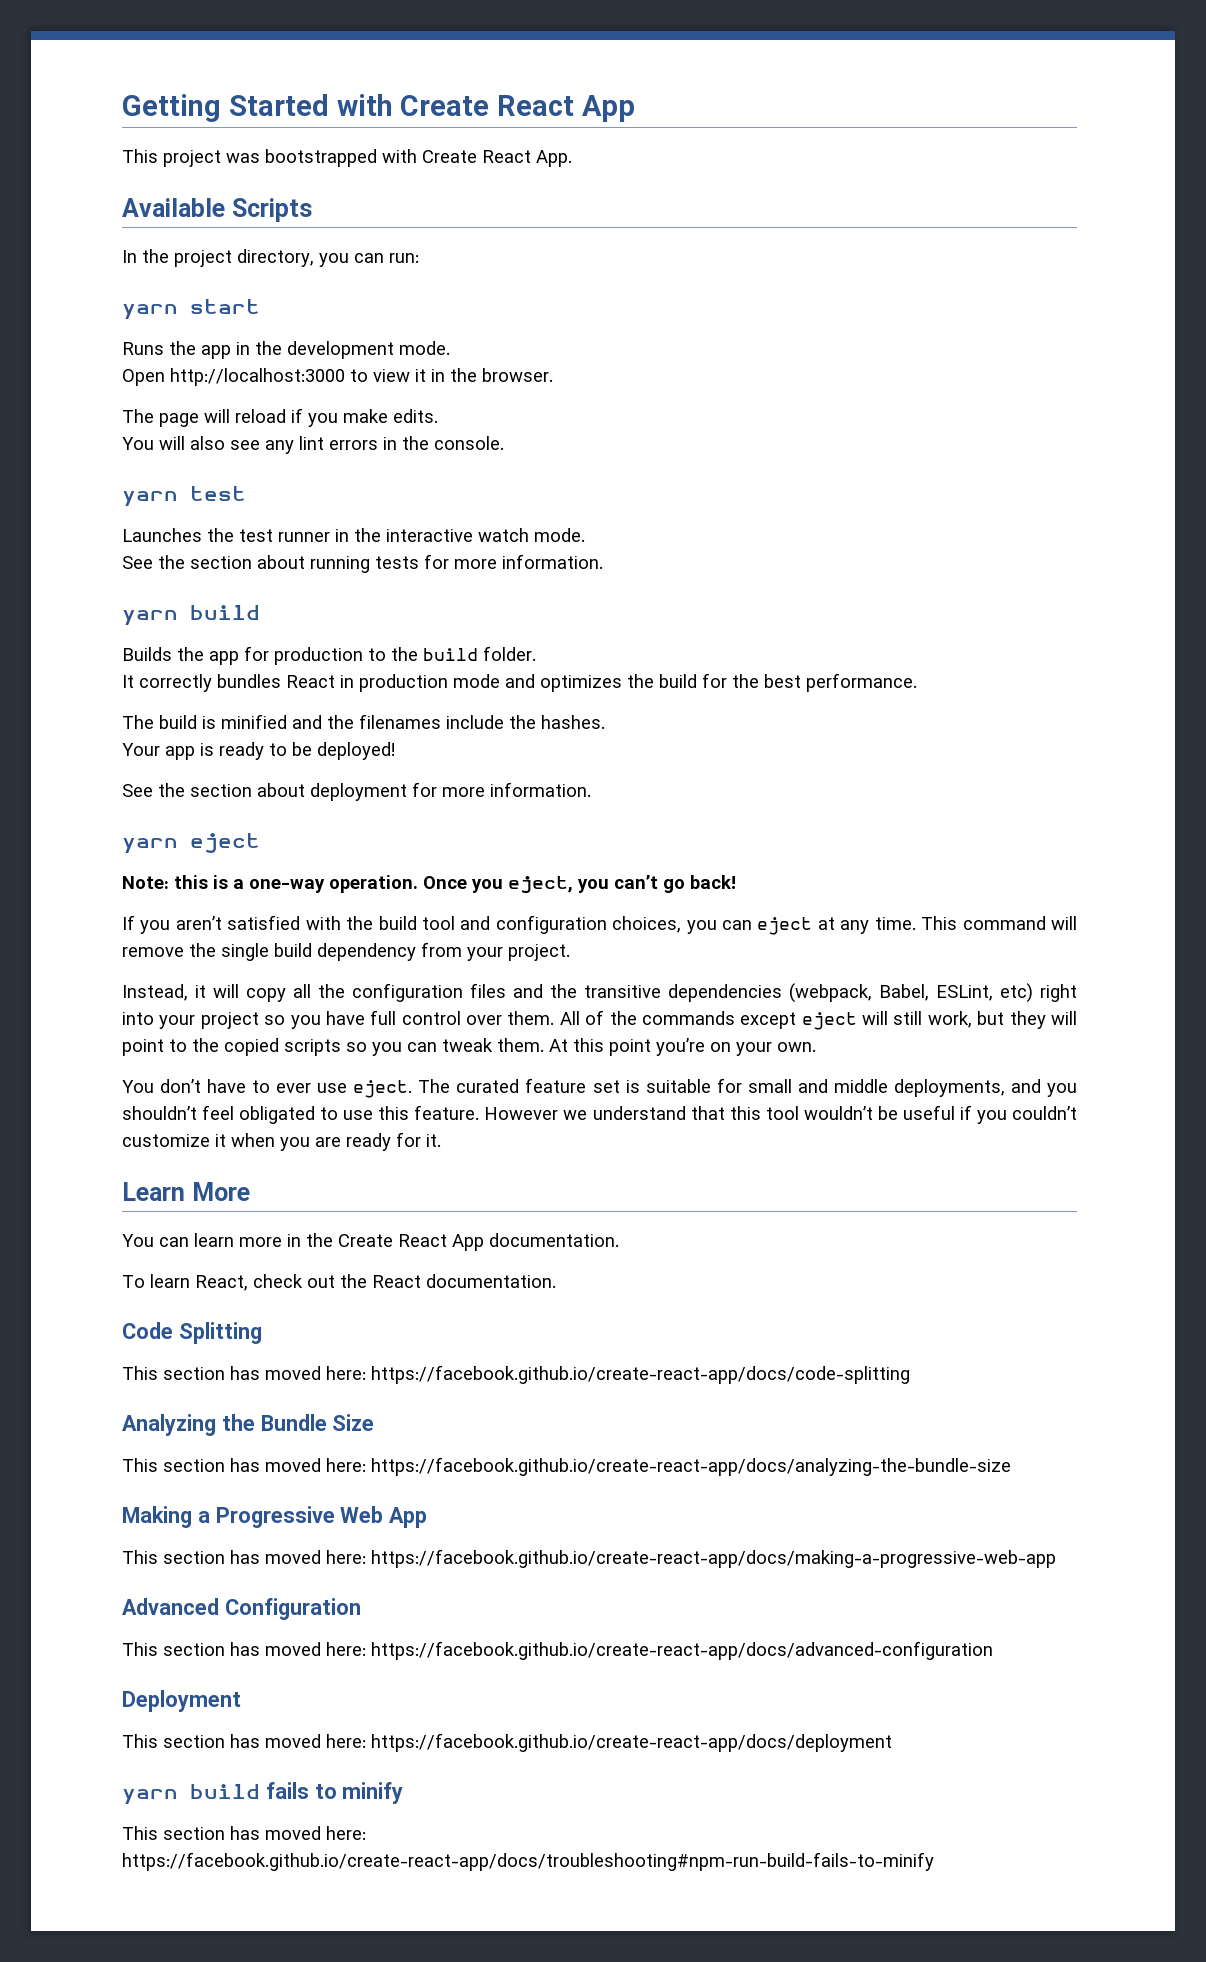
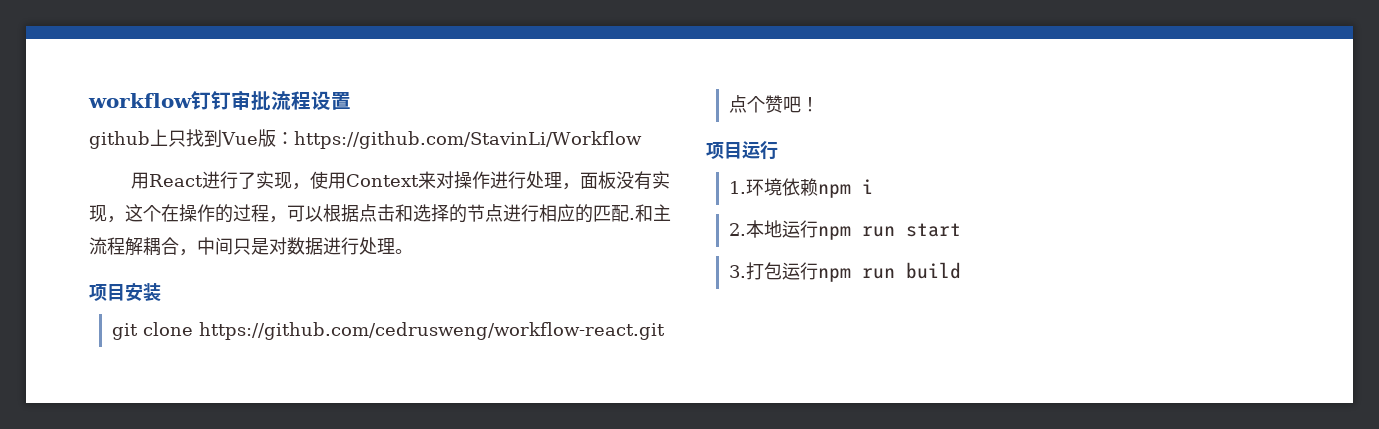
- Getting Started with Create React App
- This project was bootstrapped with Create React App.
- Available Scripts
- In the project directory, you can run:
- yarn start
- Runs the app in the development mode.
- Open http://localhost:3000 to view it in the browser.
- The page will reload if you make edits.
- You will also see any lint errors in the console.
- yarn test
- Launches the test runner in the interactive watch mode.
- See the section about running tests for more information.
- yarn build
- Builds the app for production to the build folder.
- It correctly bundles React in production mode and optimizes the build for the best performance.
- The build is minified and the filenames include the hashes.
- Your app is ready to be deployed!
- See the section about deployment for more information.
- yarn eject
- Note: this is a one-way operation. Once you eject, you can’t go back!
- If you aren’t satisfied with the build tool and configuration choices, you can eject at any time. This command will remove the single build dependency from your project.
- Instead, it will copy all the configuration files and the transitive dependencies (webpack, Babel, ESLint, etc) right into your project so you have full control over them. All of the commands except eject will still work, but they will point to the copied scripts so you can tweak them. At this point you’re on your own.
- You don’t have to ever use eject. The curated feature set is suitable for small and middle deployments, and you shouldn’t feel obligated to use this feature. However we understand that this tool wouldn’t be useful if you couldn’t customize it when you are ready for it.
- Learn More
- You can learn more in the Create React App documentation.
- To learn React, check out the React documentation.
- Code Splitting
- This section has moved here: https://facebook.github.io/create-react-app/docs/code-splitting
- Analyzing the Bundle Size
- This section has moved here: https://facebook.github.io/create-react-app/docs/analyzing-the-bundle-size
- Making a Progressive Web App
- This section has moved here: https://facebook.github.io/create-react-app/docs/making-a-progressive-web-app
- Advanced Configuration
- This section has moved here: https://facebook.github.io/create-react-app/docs/advanced-configuration
- Deployment
- This section has moved here: https://facebook.github.io/create-react-app/docs/deployment
- yarn build fails to minify
- This section has moved here: https://facebook.github.io/create-react-app/docs/troubleshooting#npm-run-build-fails-to-minify
+ workflow钉钉审批流程设置
+ github上只找到Vue版：https://github.com/StavinLi/Workflow
+ 用React进行了实现，使用Context来对操作进行处理，面板没有实现，这个在操作的过程，可以根据点击和选择的节点进行相应的匹配.和主流程解耦合，中间只是对数据进行处理。
+ 项目安装
+ git clone https://github.com/cedrusweng/workflow-react.git点个赞吧！
+ 项目运行
+ 1.环境依赖npm i
+ 2.本地运行npm run start
+ 3.打包运行npm run build

